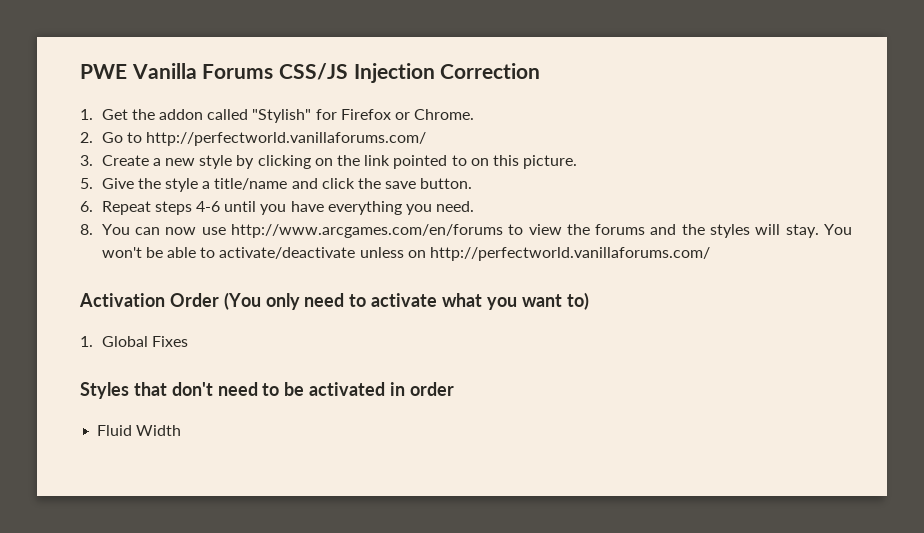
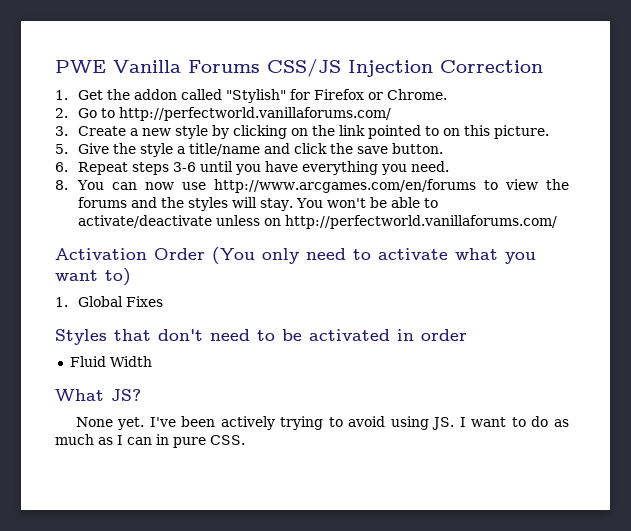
- 6. Repeat steps 4-6 until you have everything you need.
+ 6. Repeat steps 3-6 until you have everything you need.
+ What JS?
+ None yet. I've been actively trying to avoid using JS. I want to do as much as I can in pure CSS.

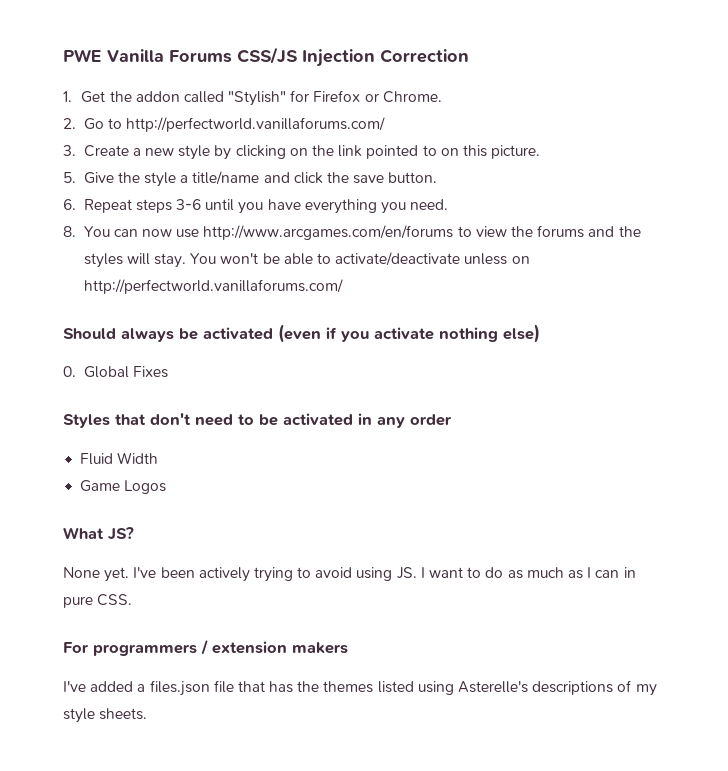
- Activation Order (You only need to activate what you want to)
- 1. Global Fixes
+ Should always be activated (even if you activate nothing else)
+ 0. Global Fixes
- Styles that don't need to be activated in order
+ Styles that don't need to be activated in any order
+ Game Logos
+ For programmers / extension makers
+ I've added a files.json file that has the themes listed using Asterelle's descriptions of my style sheets.

